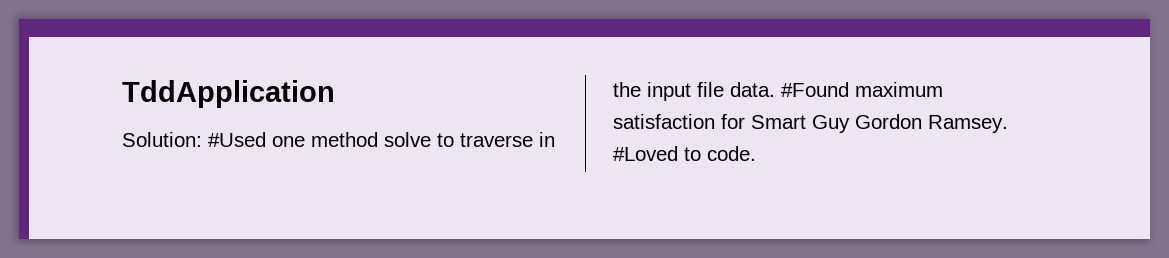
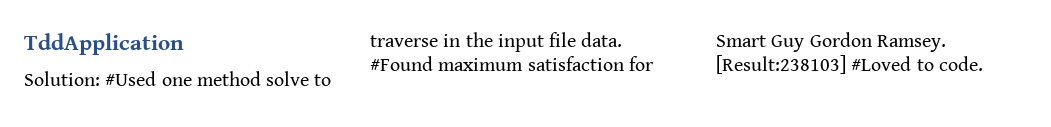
- #Loved to code.
+ [Result:238103] #Loved to code.

